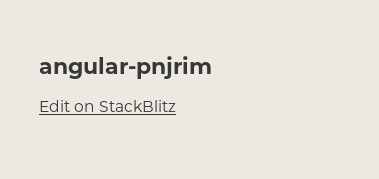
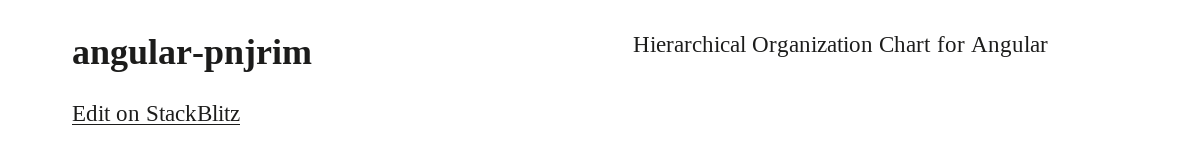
+ Hierarchical Organization Chart for Angular

